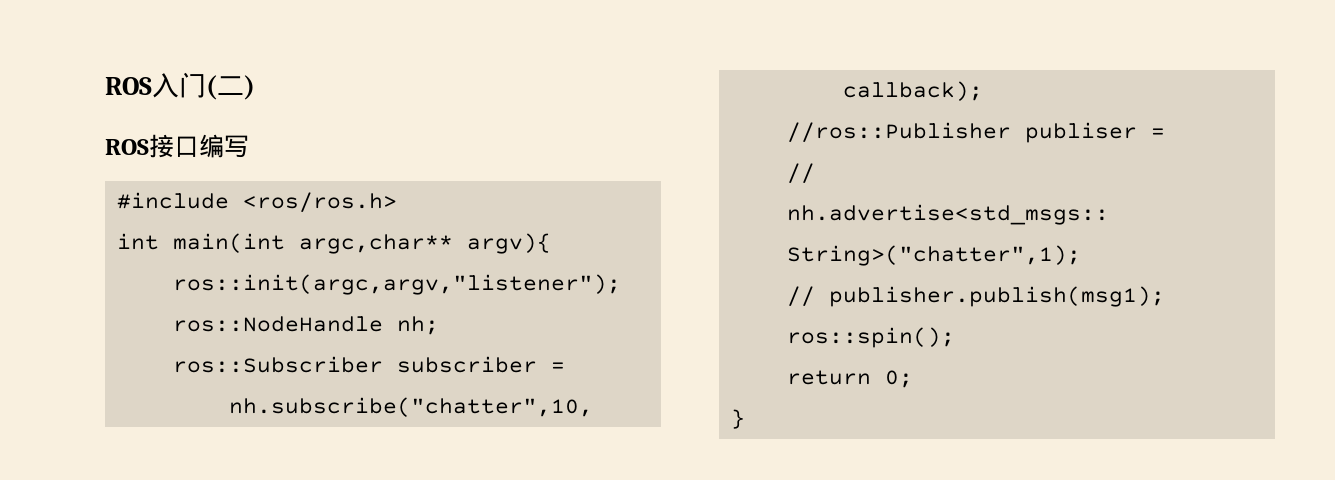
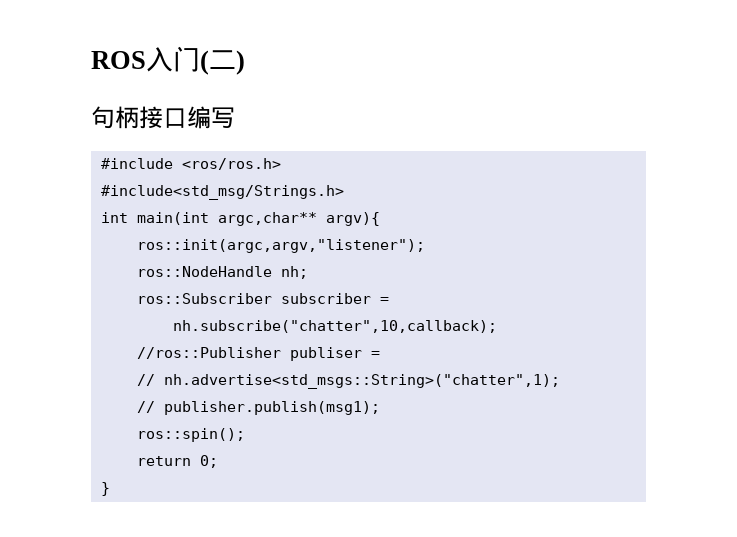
- ROS接口编写
+ 句柄接口编写
+ #include<std_msg/Strings.h>

